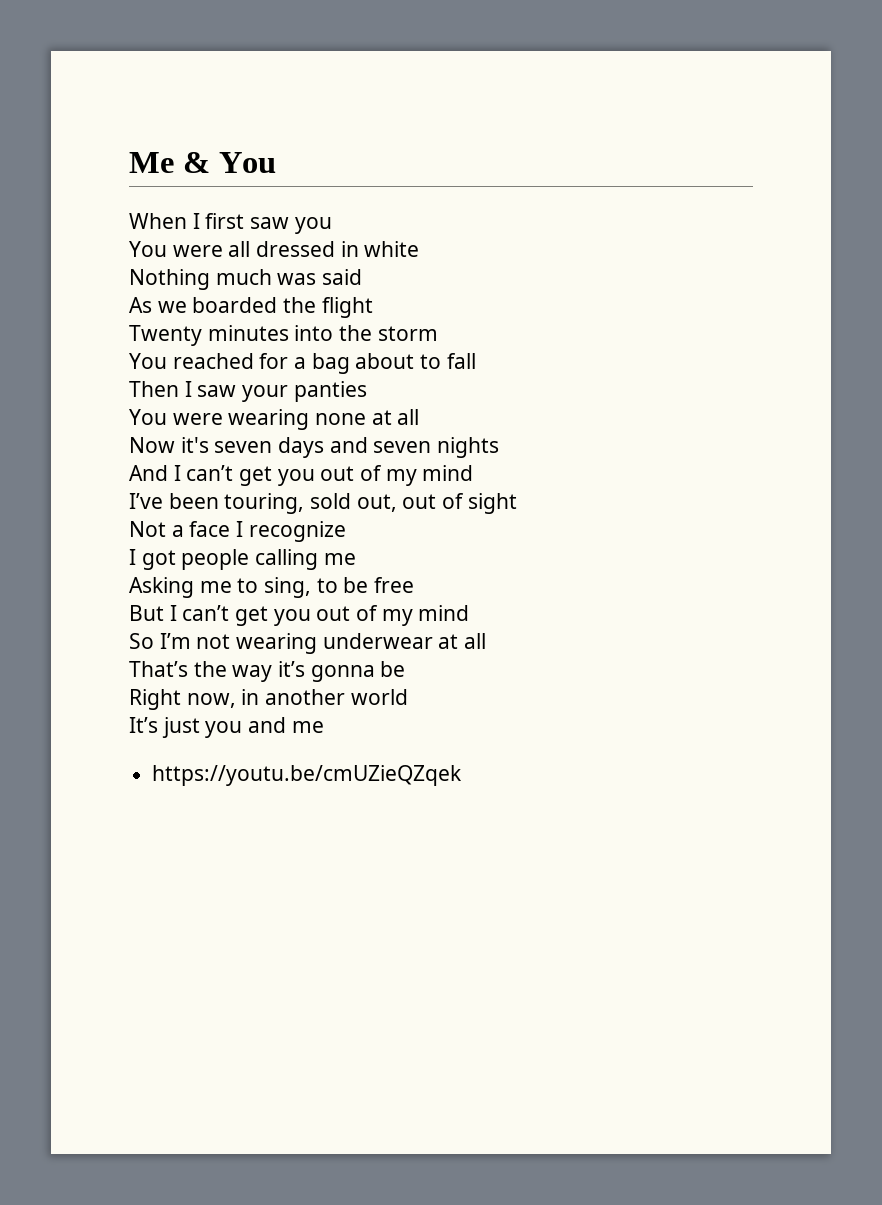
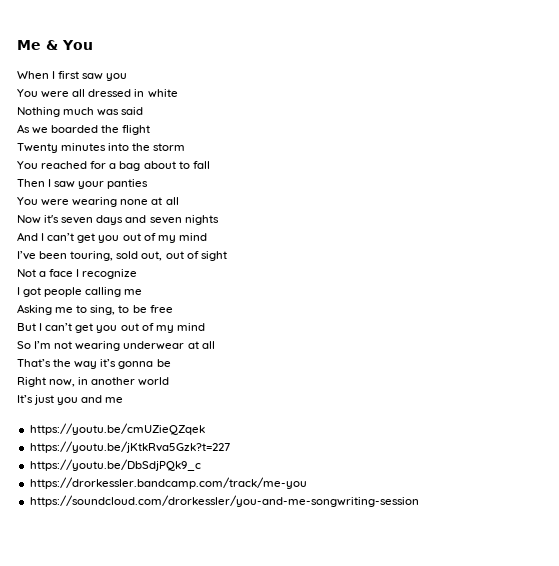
+ https://youtu.be/jKtkRva5Gzk?t=227
+ https://youtu.be/DbSdjPQk9_c
+ https://drorkessler.bandcamp.com/track/me-you
+ https://soundcloud.com/drorkessler/you-and-me-songwriting-session

